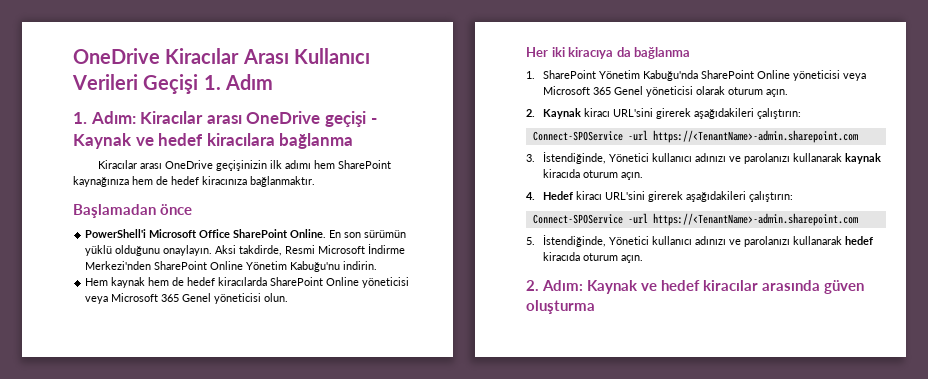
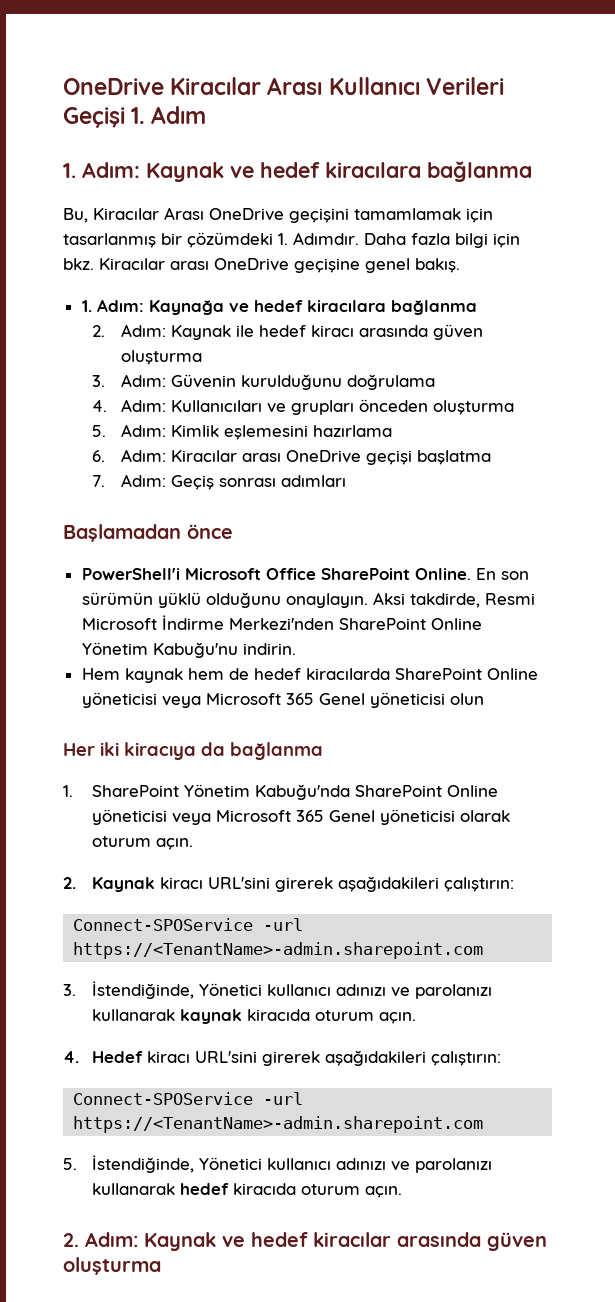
- 1. Adım: Kiracılar arası OneDrive geçişi - Kaynak ve hedef kiracılara bağlanma
+ 1. Adım: Kaynak ve hedef kiracılara bağlanma
- Kiracılar arası OneDrive geçişinizin ilk adımı hem SharePoint kaynağınıza hem de hedef kiracınıza bağlanmaktır.
+ Bu, Kiracılar Arası OneDrive geçişini tamamlamak için tasarlanmış bir çözümdeki 1. Adımdır. Daha fazla bilgi için bkz. Kiracılar arası OneDrive geçişine genel bakış.
+ 1. Adım: Kaynağa ve hedef kiracılara bağlanma
+ 2. Adım: Kaynak ile hedef kiracı arasında güven oluşturma
+ 3. Adım: Güvenin kurulduğunu doğrulama
+ 4. Adım: Kullanıcıları ve grupları önceden oluşturma
+ 5. Adım: Kimlik eşlemesini hazırlama
+ 6. Adım: Kiracılar arası OneDrive geçişi başlatma
+ 7. Adım: Geçiş sonrası adımları
- Hem kaynak hem de hedef kiracılarda SharePoint Online yöneticisi veya Microsoft 365 Genel yöneticisi olun.
+ Hem kaynak hem de hedef kiracılarda SharePoint Online yöneticisi veya Microsoft 365 Genel yöneticisi olun

